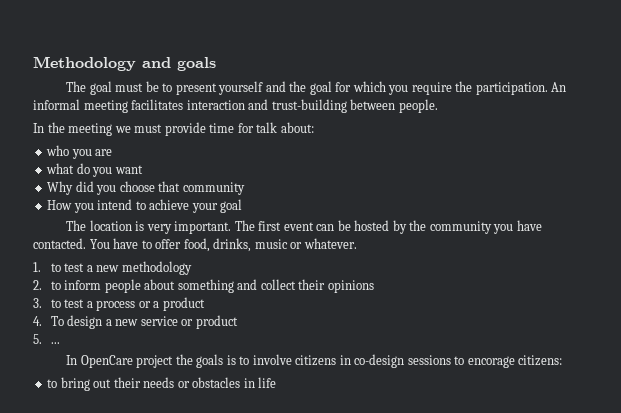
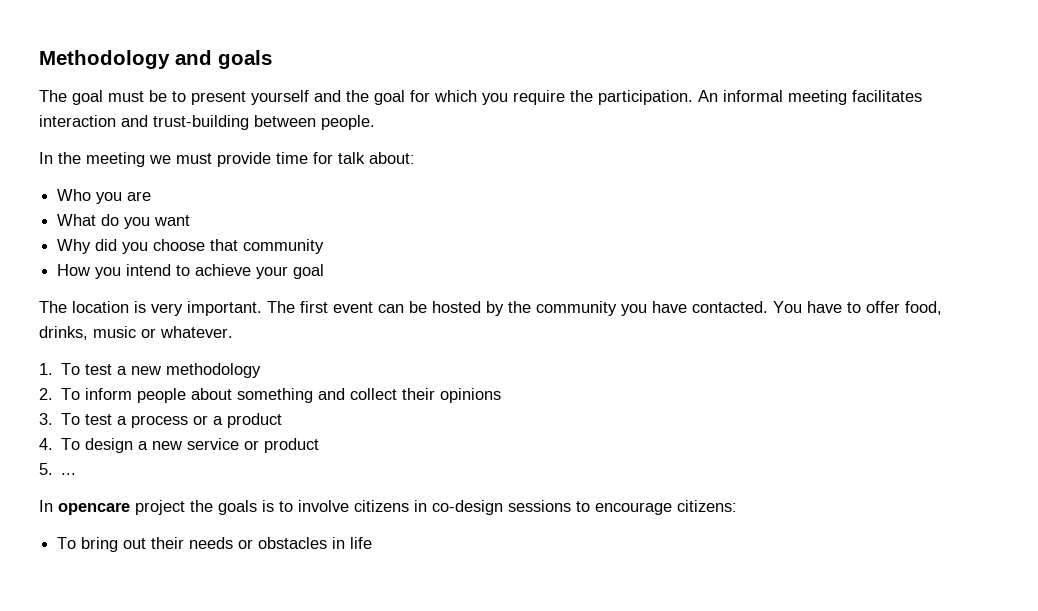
- who you are
+ Who you are
- what do you want
+ What do you want
- 1. to test a new methodology
+ 1. To test a new methodology
- 2. to inform people about something and collect their opinions
+ 2. To inform people about something and collect their opinions
- 3. to test a process or a product
+ 3. To test a process or a product
- In OpenCare project the goals is to involve citizens in co-design sessions to encorage citizens:
+ In opencare project the goals is to involve citizens in co-design sessions to encourage citizens:
- to bring out their needs or obstacles in life
+ To bring out their needs or obstacles in life

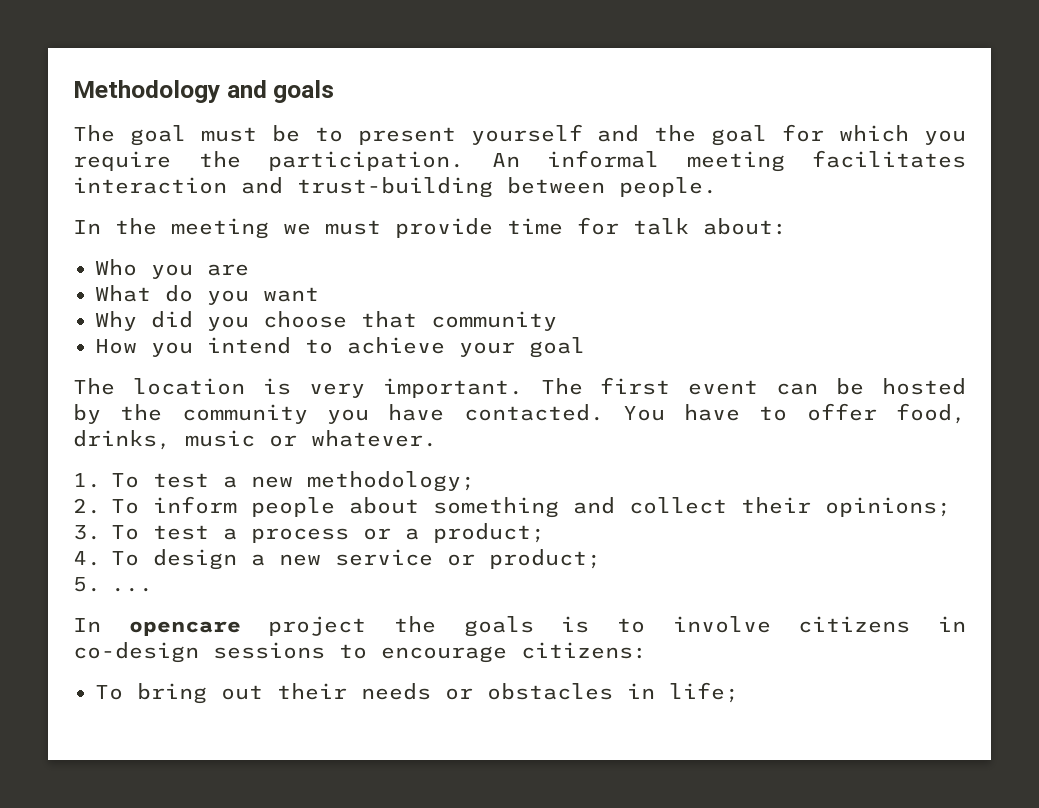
- 1. To test a new methodology
+ 1. To test a new methodology;
- 2. To inform people about something and collect their opinions
+ 2. To inform people about something and collect their opinions;
- 3. To test a process or a product
+ 3. To test a process or a product;
- 4. To design a new service or product
+ 4. To design a new service or product;
- To bring out their needs or obstacles in life
+ To bring out their needs or obstacles in life;

